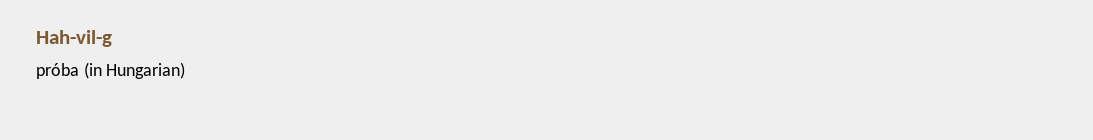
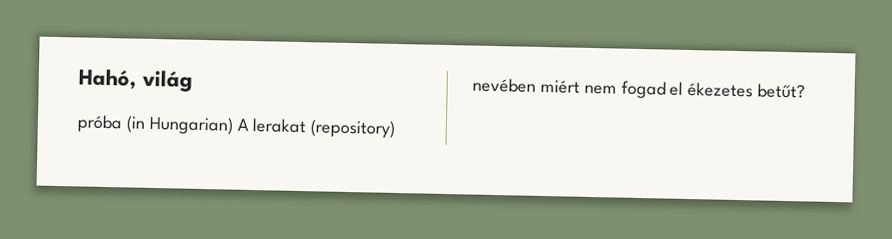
- Hah-vil-g
+ Hahó, világ
- próba (in Hungarian)
+ próba (in Hungarian) A lerakat (repository) nevében miért nem fogad el ékezetes betűt?

